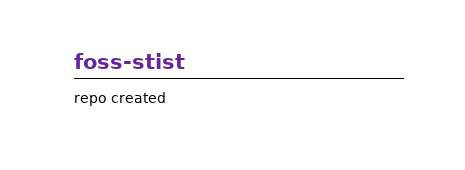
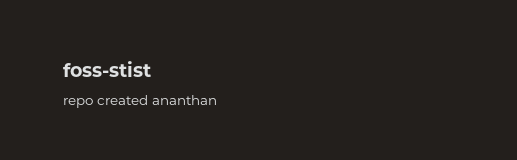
- repo created
+ repo created ananthan

